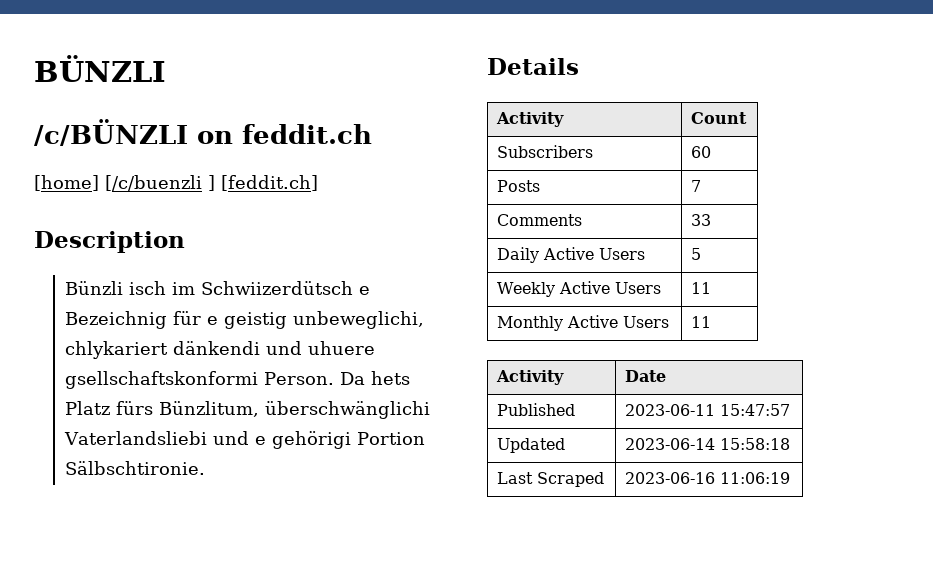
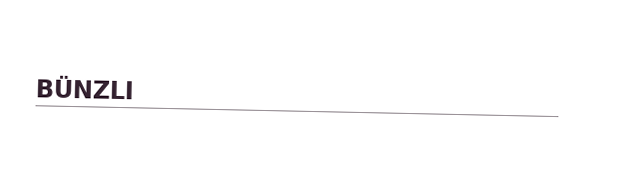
- /c/BÜNZLI on feddit.ch
- [home] [/c/buenzli ] [feddit.ch]
- Description
- Bünzli isch im Schwiizerdütsch e Bezeichnig für e geistig unbeweglichi, chlykariert dänkendi und uhuere gsellschaftskonformi Person. Da hets Platz fürs Bünzlitum, überschwänglichi Vaterlandsliebi und e gehörigi Portion Sälbschtironie.
- Details
- Activity | Count
- Subscribers | 60
- Posts | 7
- Comments | 33
- Daily Active Users | 5
- Weekly Active Users | 11
- Monthly Active Users | 11
- Activity | Date
- Published | 2023-06-11 15:47:57
- Updated | 2023-06-14 15:58:18
- Last Scraped | 2023-06-16 11:06:19

